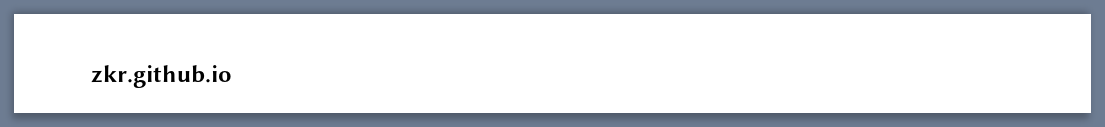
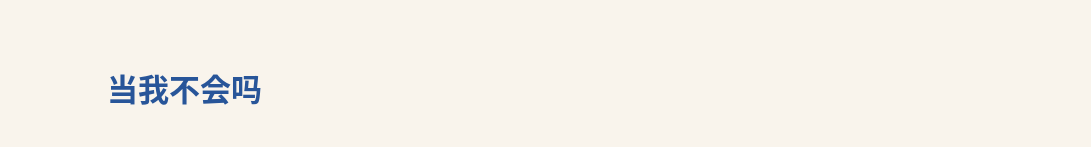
- zkr.github.io
+ 当我不会吗

